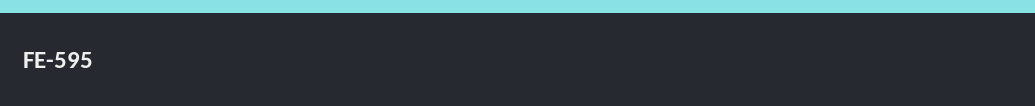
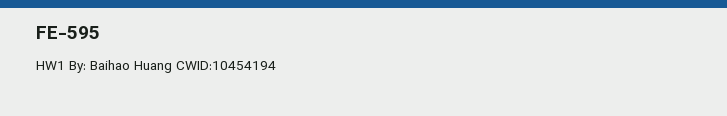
+ HW1 By: Baihao Huang CWID:10454194

